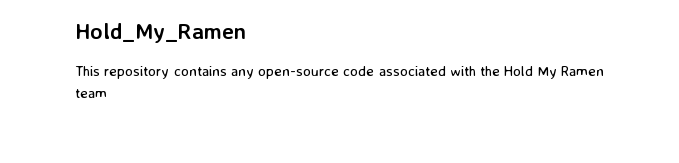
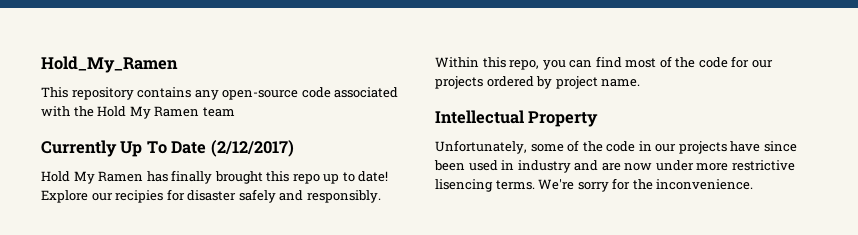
+ Currently Up To Date (2/12/2017)
+ Hold My Ramen has finally brought this repo up to date! Explore our recipies for disaster safely and responsibly. Within this repo, you can find most of the code for our projects ordered by project name.
+ Intellectual Property
+ Unfortunately, some of the code in our projects have since been used in industry and are now under more restrictive lisencing terms. We're sorry for the inconvenience.

